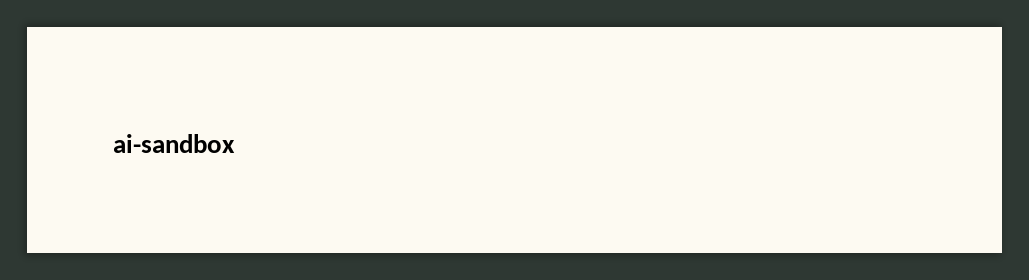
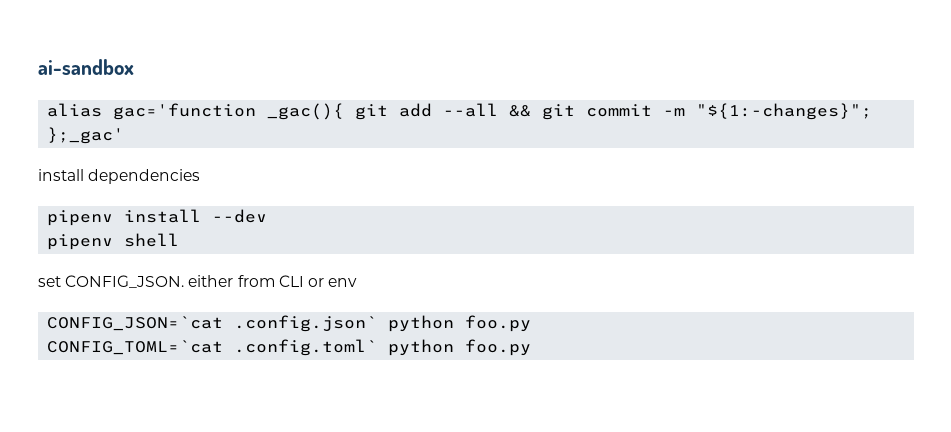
+ alias gac='function _gac(){ git add --all && git commit -m "${1:-changes}"; };_gac'
+ install dependencies
+ pipenv install --dev
+ pipenv shell
+ set CONFIG_JSON. either from CLI or env
+ CONFIG_JSON=`cat .config.json` python foo.py
+ CONFIG_TOML=`cat .config.toml` python foo.py

